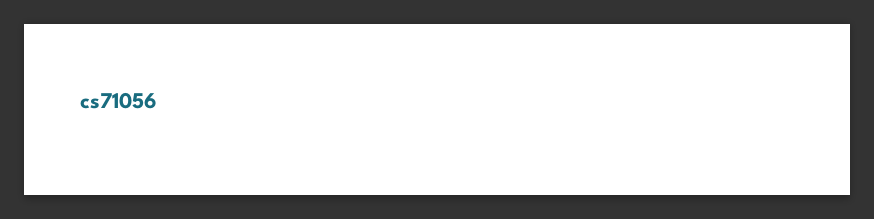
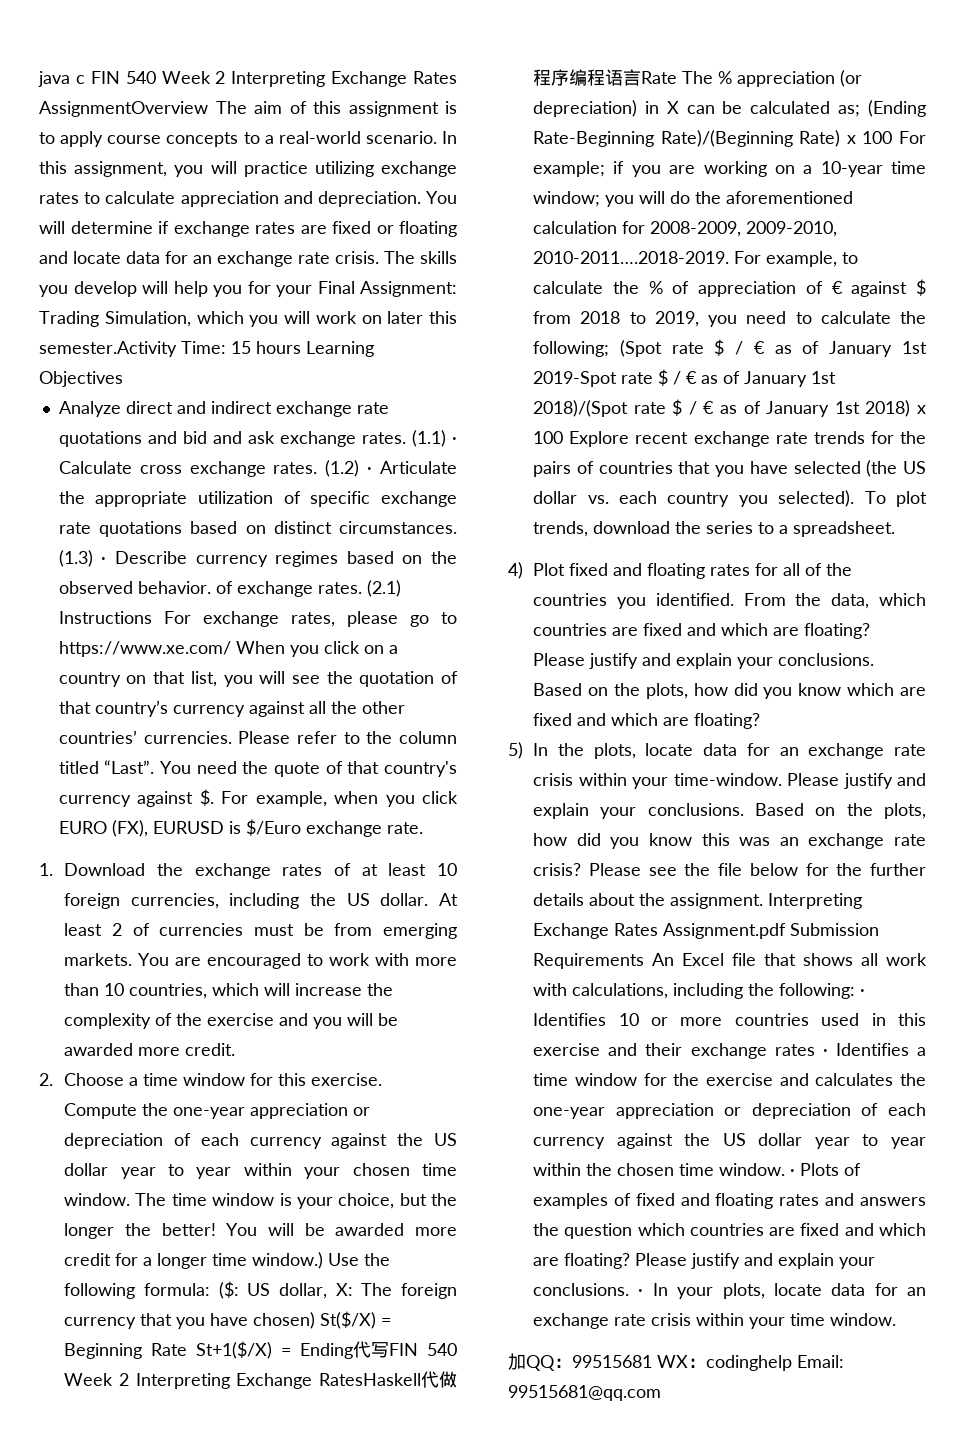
- cs71056
+ java c FIN 540 Week 2 Interpreting Exchange Rates AssignmentOverview The aim of this assignment is to apply course concepts to a real-world scenario. In this assignment, you will practice utilizing exchange rates to calculate appreciation and depreciation. You will determine if exchange rates are fixed or floating and locate data for an exchange rate crisis. The skills you develop will help you for your Final Assignment: Trading Simulation, which you will work on later this semester.Activity Time: 15 hours Learning Objectives
+ Analyze direct and indirect exchange rate quotations and bid and ask exchange rates. (1.1) · Calculate cross exchange rates. (1.2) · Articulate the appropriate utilization of specific exchange rate quotations based on distinct circumstances. (1.3) · Describe currency regimes based on the observed behavior. of exchange rates. (2.1) Instructions For exchange rates, please go to https://www.xe.com/ When you click on a country on that list, you will see the quotation of that country’s currency against all the other countries’ currencies. Please refer to the column titled “Last”. You need the quote of that country's currency against $. For example, when you click EURO (FX), EURUSD is $/Euro exchange rate.
+ 1. Download the exchange rates of at least 10 foreign currencies, including the US dollar. At least 2 of currencies must be from emerging markets. You are encouraged to work with more than 10 countries, which will increase the complexity of the exercise and you will be awarded more credit.
+ 2. Choose a time window for this exercise. Compute the one-year appreciation or depreciation of each currency against the US dollar year to year within your chosen time window. The time window is your choice, but the longer the better! You will be awarded more credit for a longer time window.) Use the following formula: ($: US dollar, X: The foreign currency that you have chosen) St($/X) = Beginning Rate St+1($/X) = Ending代写FIN 540 Week 2 Interpreting Exchange RatesHaskell代做程序编程语言Rate The % appreciation (or depreciation) in X can be calculated as; (Ending Rate-Beginning Rate)/(Beginning Rate) x 100 For example; if you are working on a 10-year time window; you will do the aforementioned calculation for 2008-2009, 2009-2010, 2010-2011….2018-2019. For example, to calculate the % of appreciation of € against $ from 2018 to 2019, you need to calculate the following; (Spot rate $ / € as of January 1st 2019-Spot rate $ / € as of January 1st 2018)/(Spot rate $ / € as of January 1st 2018) x 100 Explore recent exchange rate trends for the pairs of countries that you have selected (the US dollar vs. each country you selected). To plot trends, download the series to a spreadsheet.
+ 4) Plot fixed and floating rates for all of the countries you identified. From the data, which countries are fixed and which are floating? Please justify and explain your conclusions. Based on the plots, how did you know which are fixed and which are floating?
+ 5) In the plots, locate data for an exchange rate crisis within your time-window. Please justify and explain your conclusions. Based on the plots, how did you know this was an exchange rate crisis? Please see the file below for the further details about the assignment. Interpreting Exchange Rates Assignment.pdf Submission Requirements An Excel file that shows all work with calculations, including the following: · Identifies 10 or more countries used in this exercise and their exchange rates · Identifies a time window for the exercise and calculates the one-year appreciation or depreciation of each currency against the US dollar year to year within the chosen time window. · Plots of examples of fixed and floating rates and answers the question which countries are fixed and which are floating? Please justify and explain your conclusions. · In your plots, locate data for an exchange rate crisis within your time window.
+ 加QQ：99515681 WX：codinghelp Email: 99515681@qq.com

